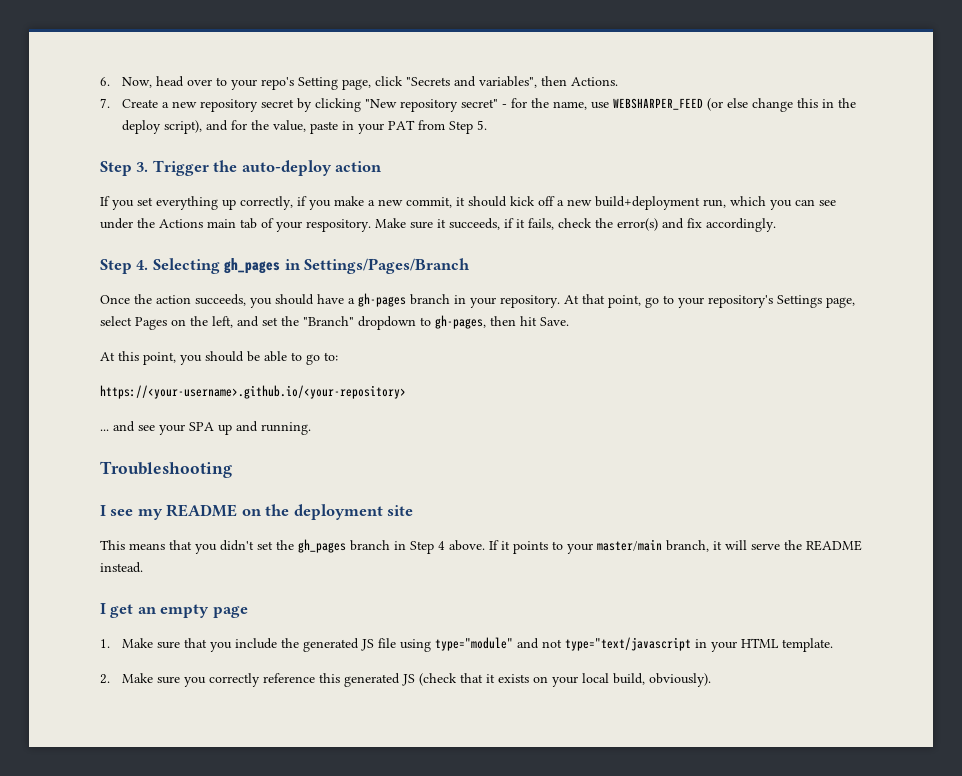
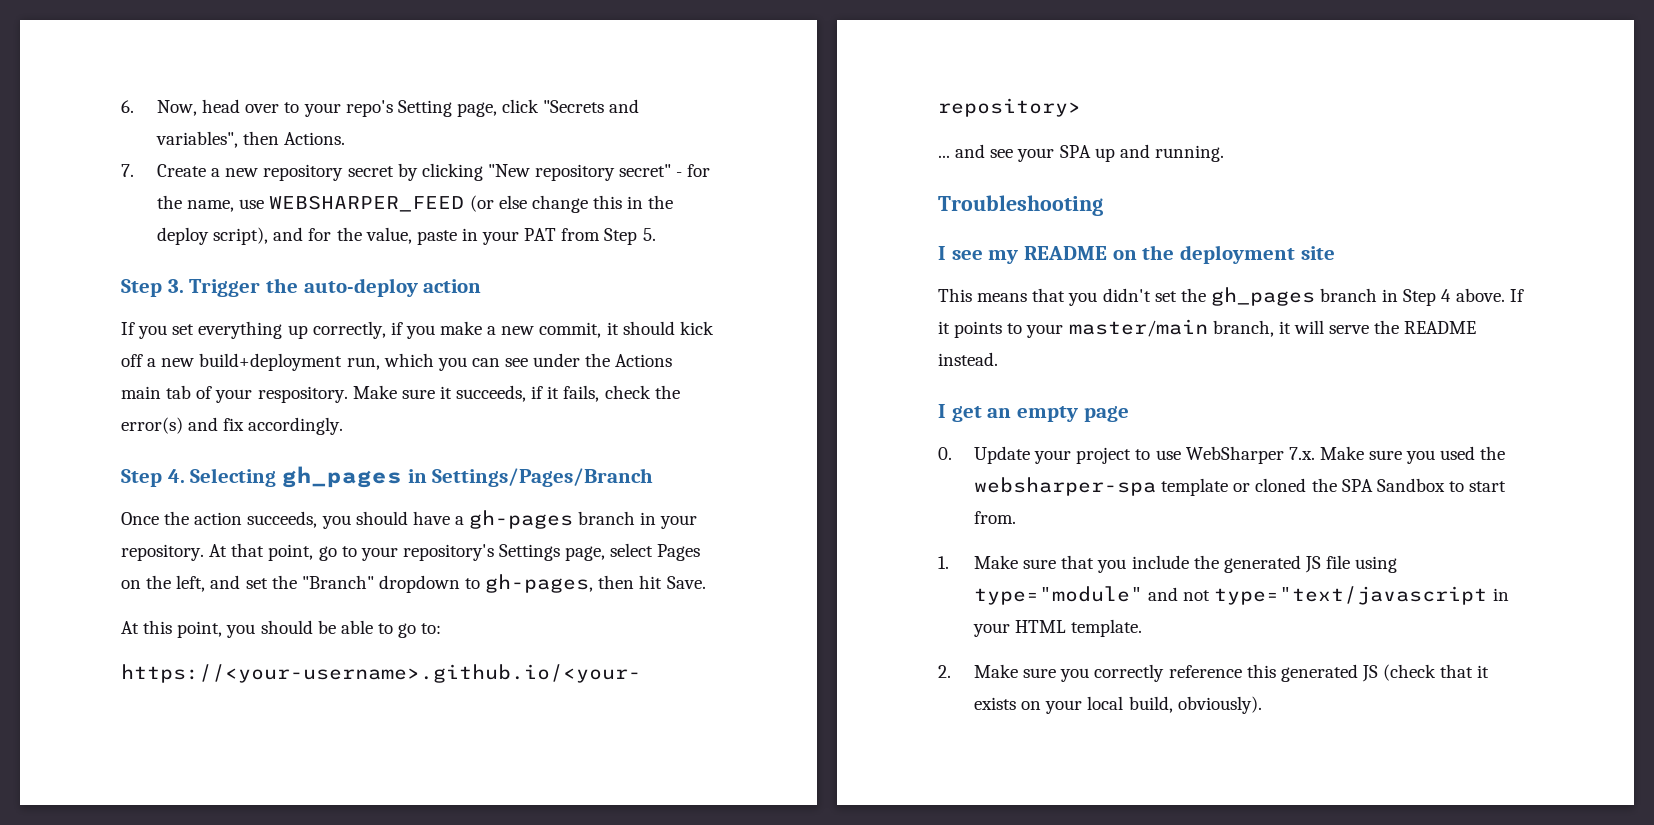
+ 0. Update your project to use WebSharper 7.x. Make sure you used the websharper-spa template or cloned the SPA Sandbox to start from.

